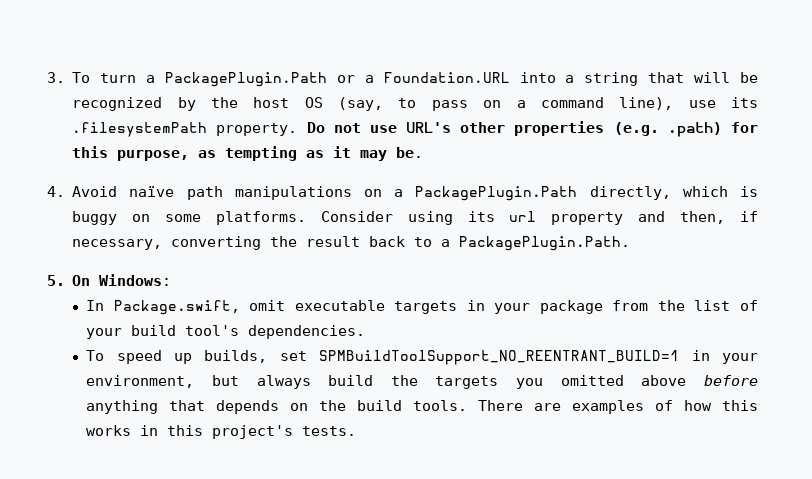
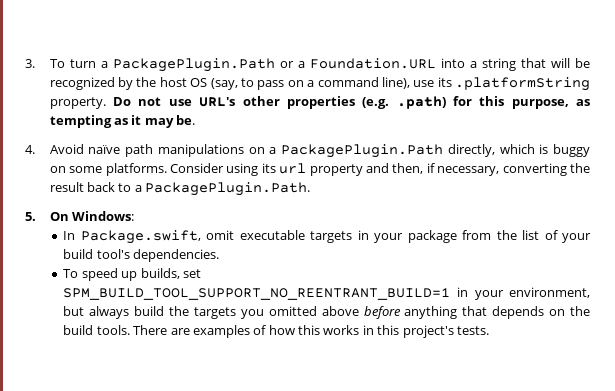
- 3. To turn a PackagePlugin.Path or a Foundation.URL into a string that will be recognized by the host OS (say, to pass on a command line), use its .filesystemPath property.
+ 3. To turn a PackagePlugin.Path or a Foundation.URL into a string that will be recognized by the host OS (say, to pass on a command line), use its .platformString property.
- To speed up builds, set SPMBuildToolSupport_NO_REENTRANT_BUILD=1 in your environment, but always build the targets you omitted above before anything that depends on the build tools.
+ To speed up builds, set SPM_BUILD_TOOL_SUPPORT_NO_REENTRANT_BUILD=1 in your environment, but always build the targets you omitted above before anything that depends on the build tools.

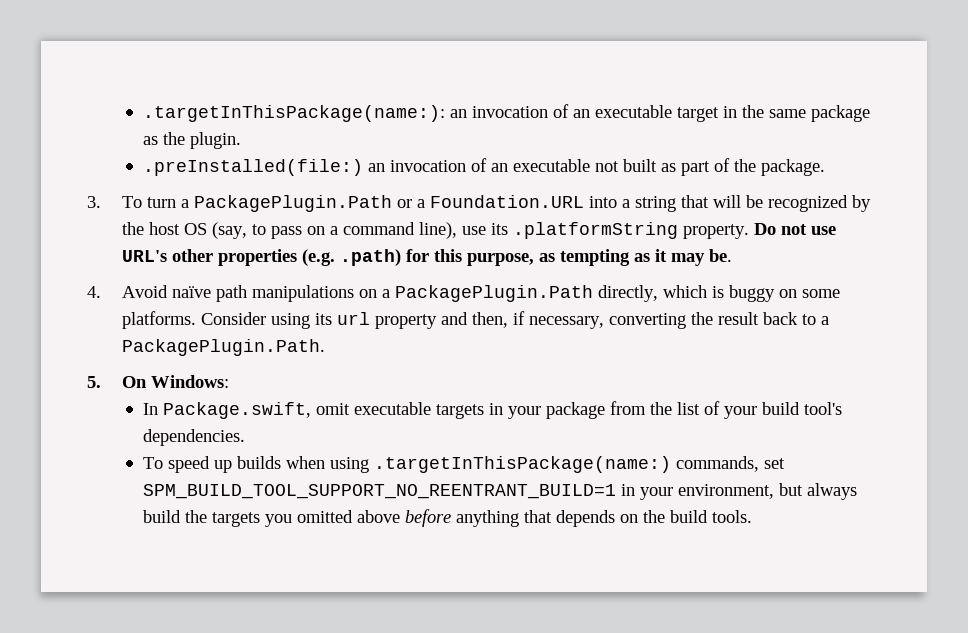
+ .targetInThisPackage(name:): an invocation of an executable target in the same package as the plugin.
+ .preInstalled(file:) an invocation of an executable not built as part of the package.
- To speed up builds, set SPM_BUILD_TOOL_SUPPORT_NO_REENTRANT_BUILD=1 in your environment, but always build the targets you omitted above before anything that depends on the build tools. There are examples of how this works in this project's tests.
+ To speed up builds when using .targetInThisPackage(name:) commands, set SPM_BUILD_TOOL_SUPPORT_NO_REENTRANT_BUILD=1 in your environment, but always build the targets you omitted above before anything that depends on the build tools.

